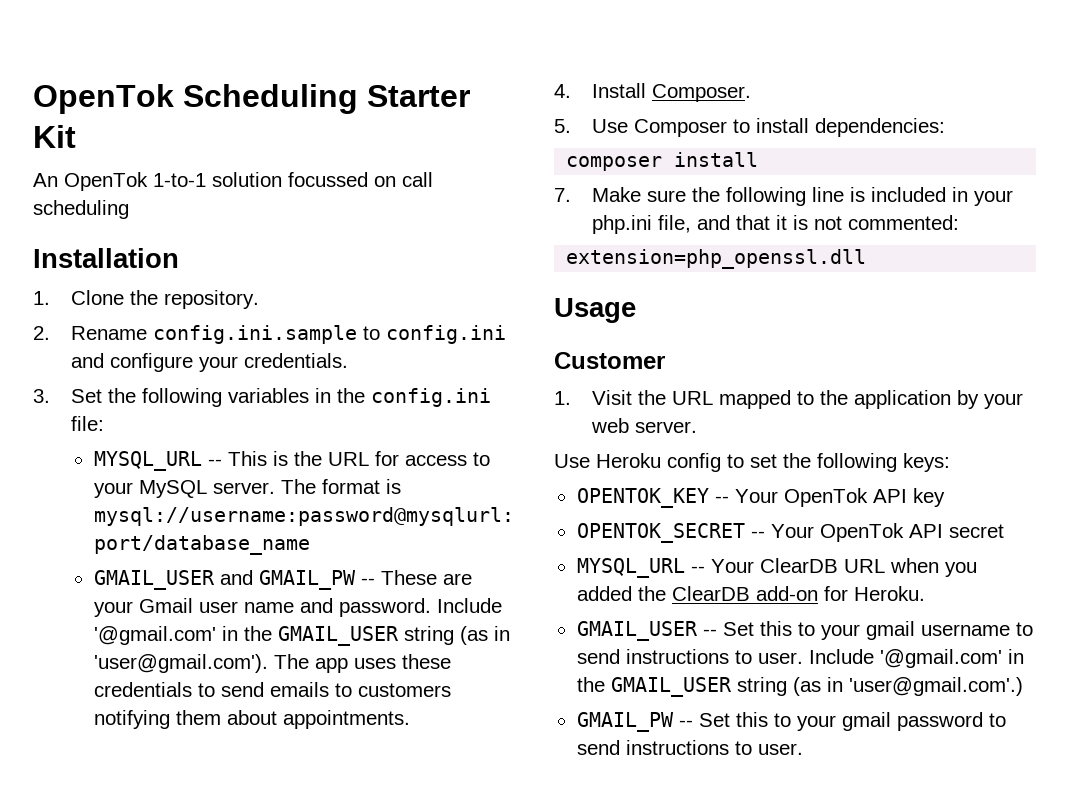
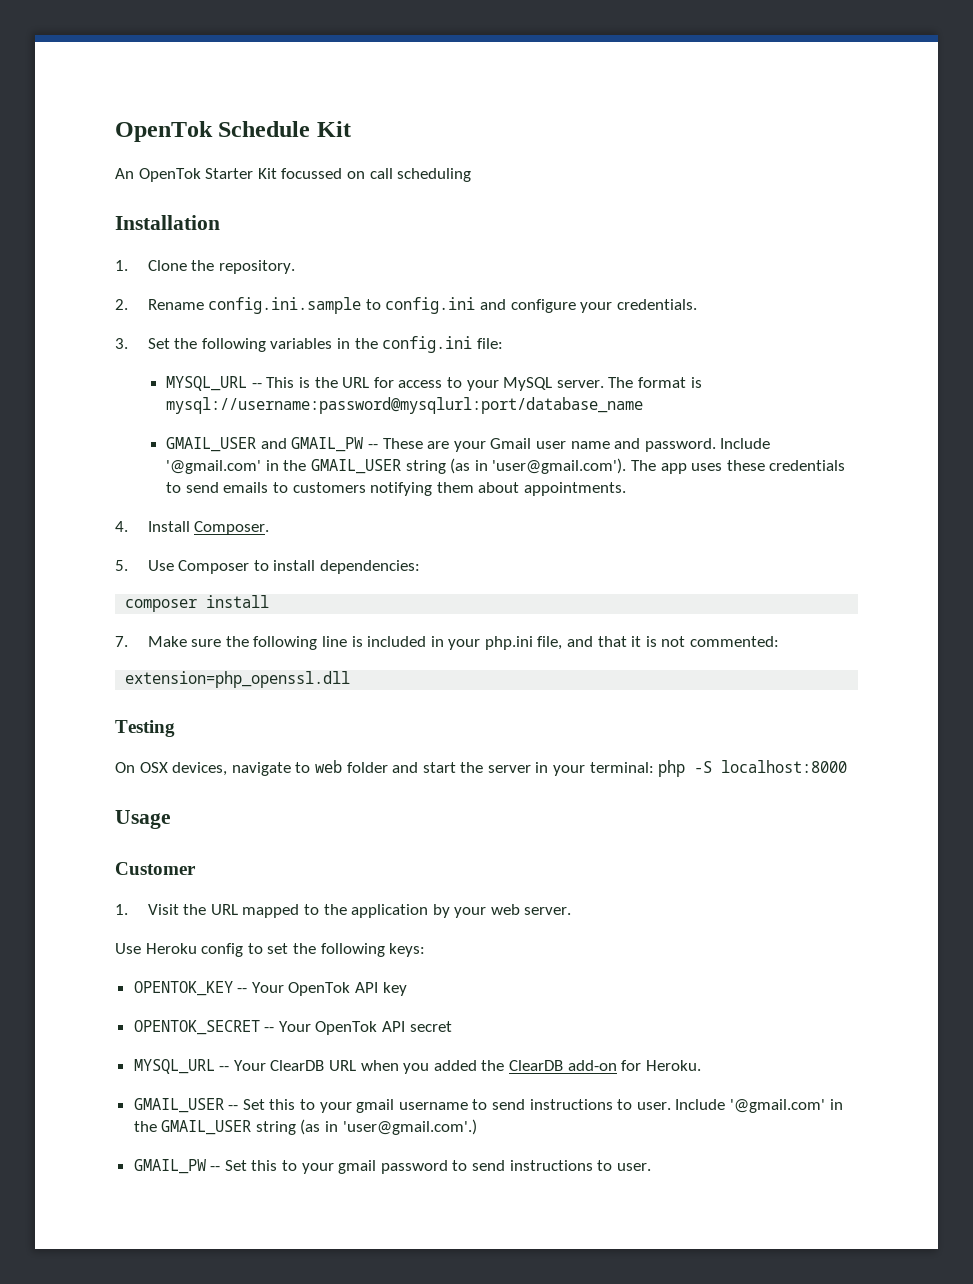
- OpenTok Scheduling Starter Kit
+ OpenTok Schedule Kit
- An OpenTok 1-to-1 solution focussed on call scheduling
+ An OpenTok Starter Kit focussed on call scheduling
+ Testing
+ On OSX devices, navigate to web folder and start the server in your terminal: php -S localhost:8000

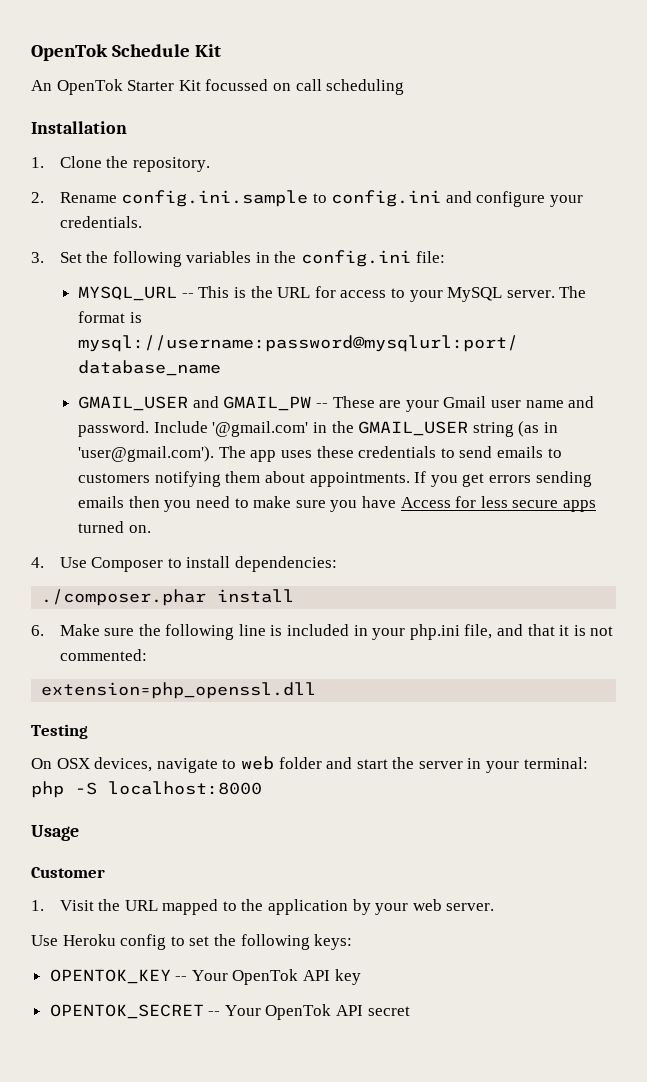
- Include '@gmail.com' in the GMAIL_USER string (as in 'user@gmail.com'). The app uses these credentials to send emails to customers notifying them about appointments.
- 4. Install Composer.
- 5. Use Composer to install dependencies:
+ Include '@gmail.com' in the GMAIL_USER string (as in 'user@gmail.com'). The app uses these credentials to send emails to customers notifying them about appointments. If you get errors sending emails then you need to make sure you have Access for less secure apps turned on.
+ 4. Use Composer to install dependencies:
- composer install
+ ./composer.phar install
- 7. Make sure the following line is included in your php.ini file, and that it is not commented:
+ 6. Make sure the following line is included in your php.ini file, and that it is not commented:
- MYSQL_URL -- Your ClearDB URL when you added the ClearDB add-on for Heroku.
- GMAIL_USER -- Set this to your gmail username to send instructions to user. Include '@gmail.com' in the GMAIL_USER string (as in 'user@gmail.com'.)
- GMAIL_PW -- Set this to your gmail password to send instructions to user.

